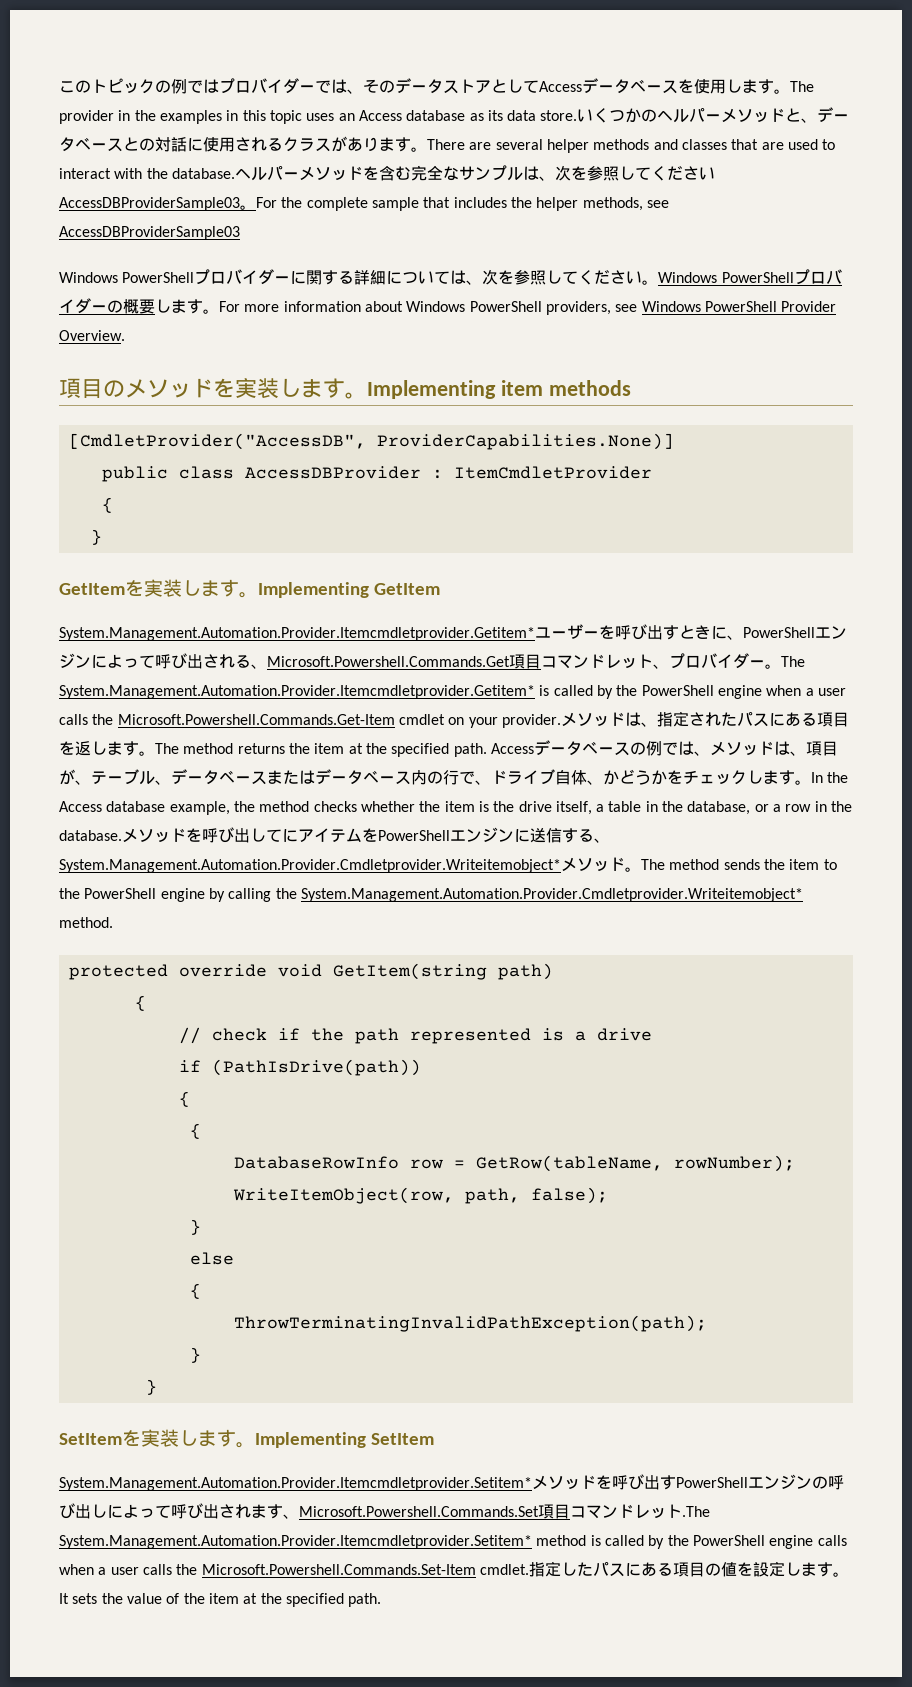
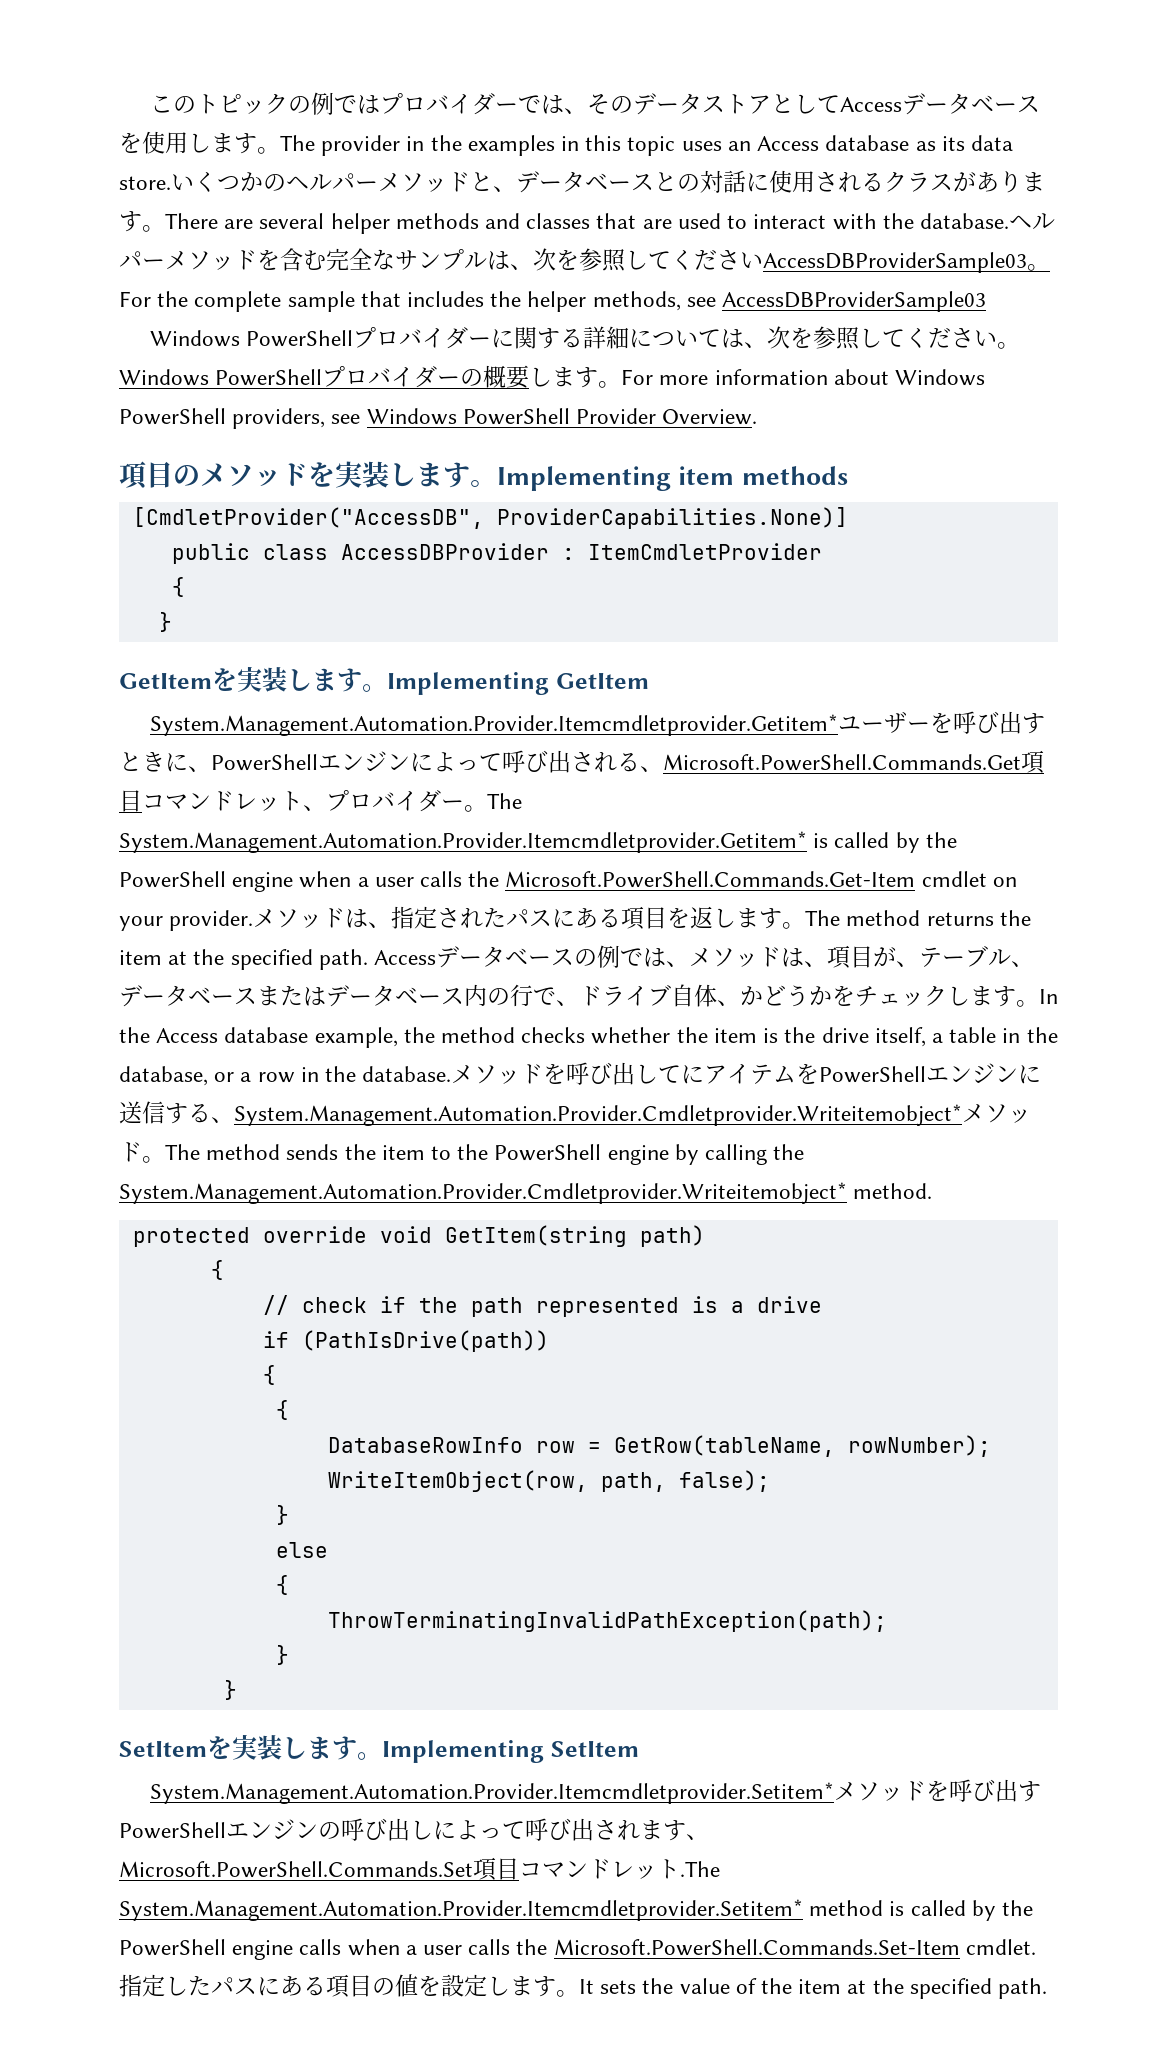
- System.Management.Automation.Provider.Itemcmdletprovider.Getitem*ユーザーを呼び出すときに、PowerShellエンジンによって呼び出される、Microsoft.Powershell.Commands.Get項目コマンドレット、プロバイダー。
+ System.Management.Automation.Provider.Itemcmdletprovider.Getitem*ユーザーを呼び出すときに、PowerShellエンジンによって呼び出される、Microsoft.PowerShell.Commands.Get項目コマンドレット、プロバイダー。
- The System.Management.Automation.Provider.Itemcmdletprovider.Getitem* is called by the PowerShell engine when a user calls the Microsoft.Powershell.Commands.Get-Item cmdlet on your provider.
+ The System.Management.Automation.Provider.Itemcmdletprovider.Getitem* is called by the PowerShell engine when a user calls the Microsoft.PowerShell.Commands.Get-Item cmdlet on your provider.
- System.Management.Automation.Provider.Itemcmdletprovider.Setitem*メソッドを呼び出すPowerShellエンジンの呼び出しによって呼び出されます、Microsoft.Powershell.Commands.Set項目コマンドレット.The System.Management.Automation.Provider.Itemcmdletprovider.Setitem* method is called by the PowerShell engine calls when a user calls the Microsoft.Powershell.Commands.Set-Item cmdlet.
+ System.Management.Automation.Provider.Itemcmdletprovider.Setitem*メソッドを呼び出すPowerShellエンジンの呼び出しによって呼び出されます、Microsoft.PowerShell.Commands.Set項目コマンドレット.The System.Management.Automation.Provider.Itemcmdletprovider.Setitem* method is called by the PowerShell engine calls when a user calls the Microsoft.PowerShell.Commands.Set-Item cmdlet.

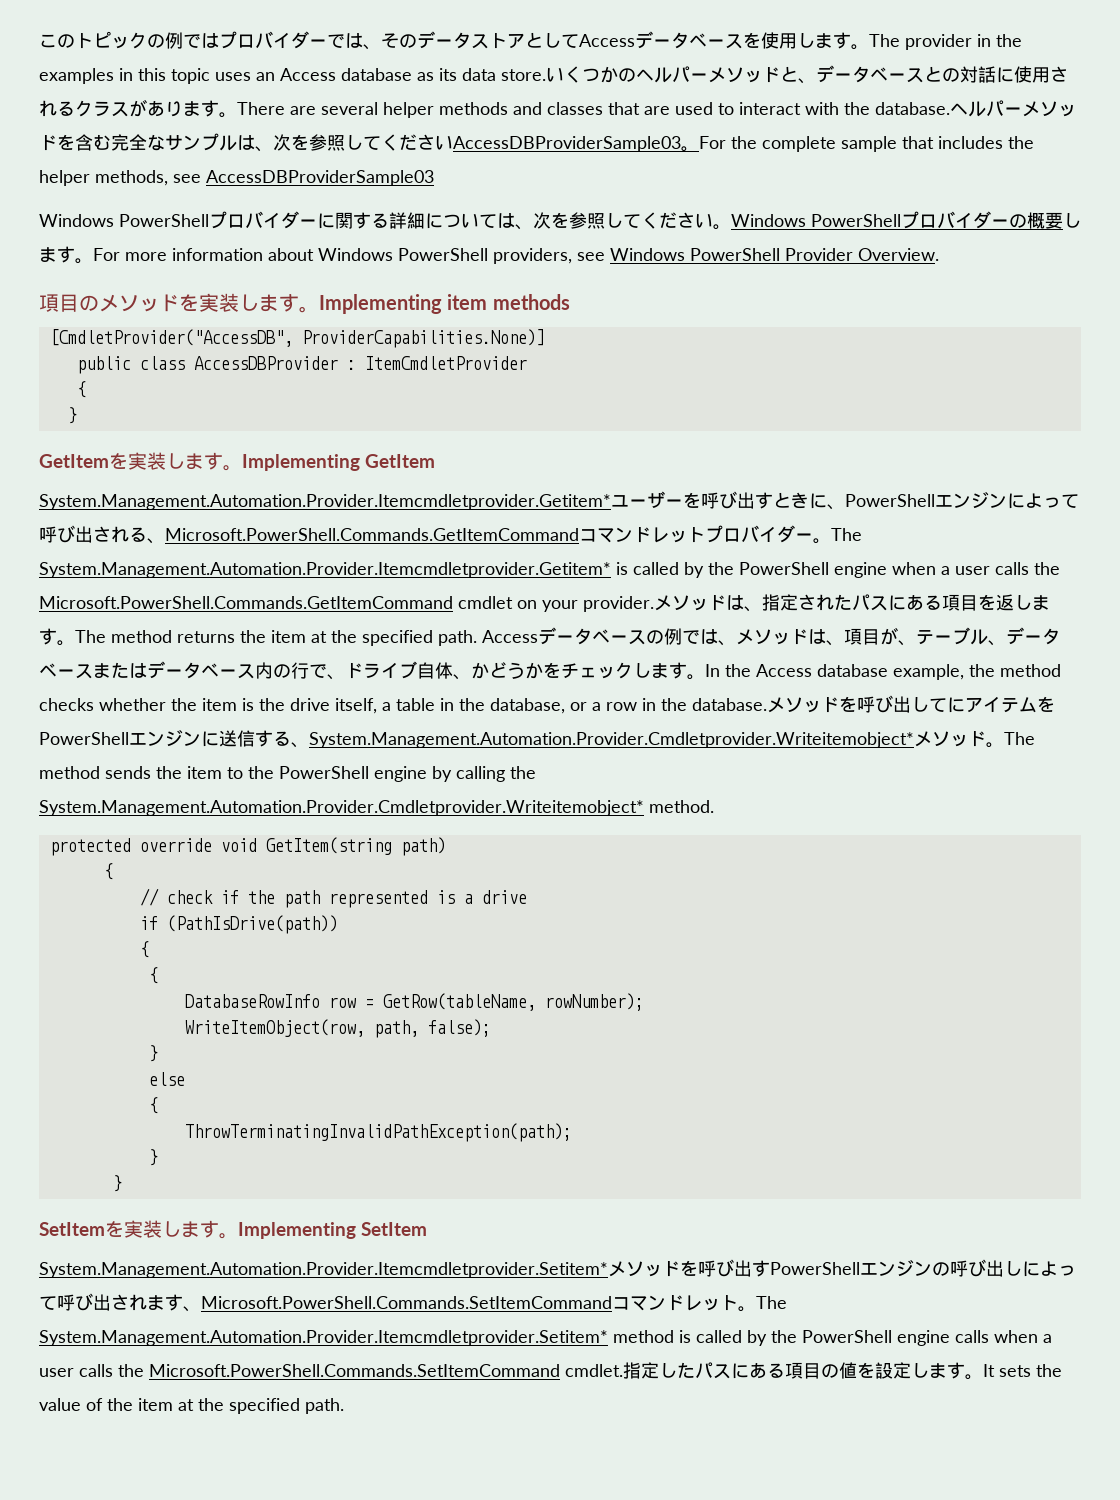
- System.Management.Automation.Provider.Itemcmdletprovider.Getitem*ユーザーを呼び出すときに、PowerShellエンジンによって呼び出される、Microsoft.PowerShell.Commands.Get項目コマンドレット、プロバイダー。
+ System.Management.Automation.Provider.Itemcmdletprovider.Getitem*ユーザーを呼び出すときに、PowerShellエンジンによって呼び出される、Microsoft.PowerShell.Commands.GetItemCommandコマンドレットプロバイダー。
- The System.Management.Automation.Provider.Itemcmdletprovider.Getitem* is called by the PowerShell engine when a user calls the Microsoft.PowerShell.Commands.Get-Item cmdlet on your provider.
+ The System.Management.Automation.Provider.Itemcmdletprovider.Getitem* is called by the PowerShell engine when a user calls the Microsoft.PowerShell.Commands.GetItemCommand cmdlet on your provider.
- System.Management.Automation.Provider.Itemcmdletprovider.Setitem*メソッドを呼び出すPowerShellエンジンの呼び出しによって呼び出されます、Microsoft.PowerShell.Commands.Set項目コマンドレット.The System.Management.Automation.Provider.Itemcmdletprovider.Setitem* method is called by the PowerShell engine calls when a user calls the Microsoft.PowerShell.Commands.Set-Item cmdlet.
+ System.Management.Automation.Provider.Itemcmdletprovider.Setitem*メソッドを呼び出すPowerShellエンジンの呼び出しによって呼び出されます、Microsoft.PowerShell.Commands.SetItemCommandコマンドレット。The System.Management.Automation.Provider.Itemcmdletprovider.Setitem* method is called by the PowerShell engine calls when a user calls the Microsoft.PowerShell.Commands.SetItemCommand cmdlet.

